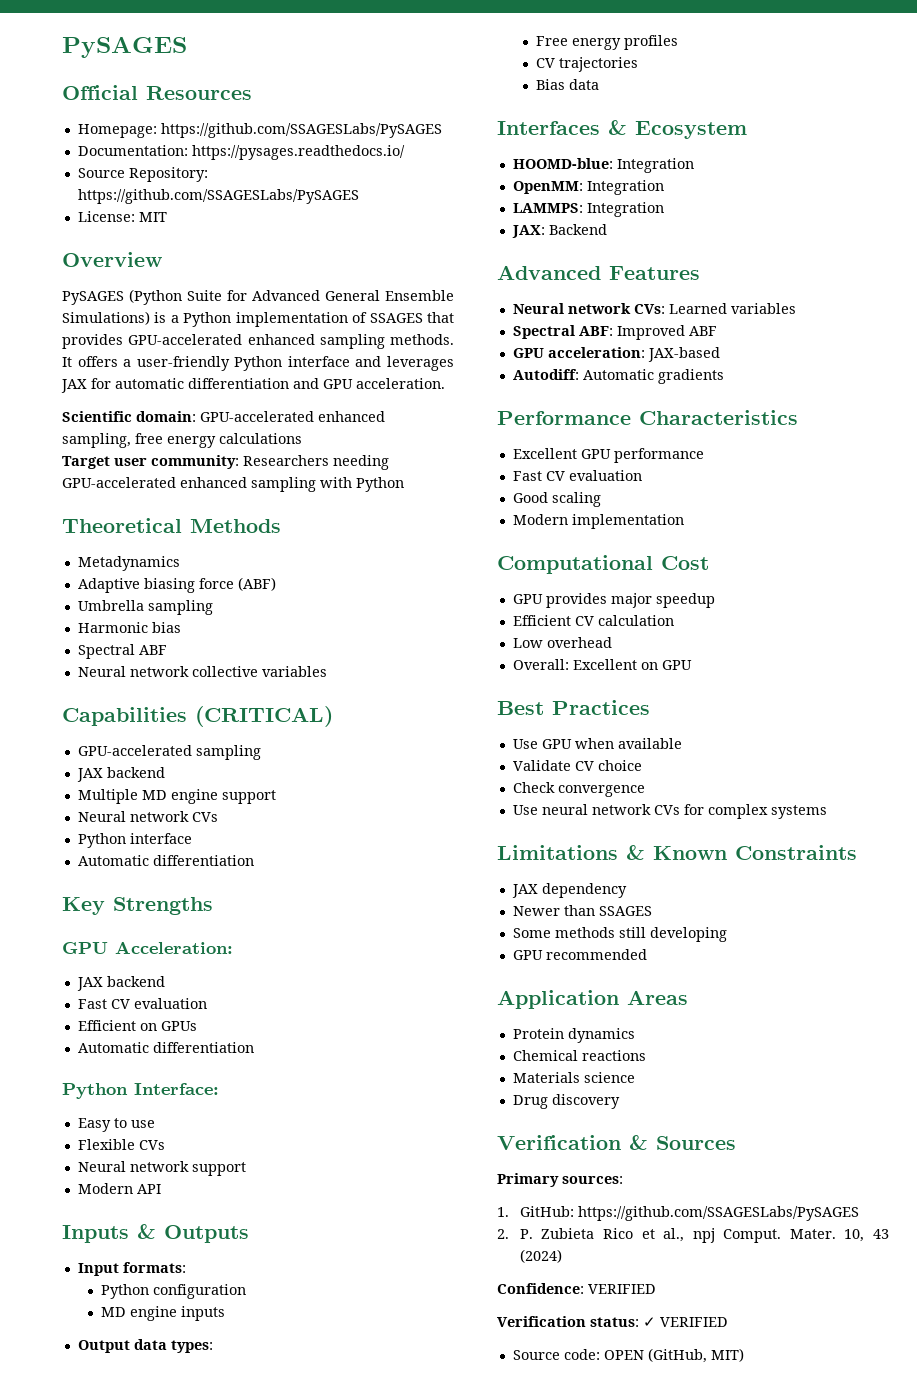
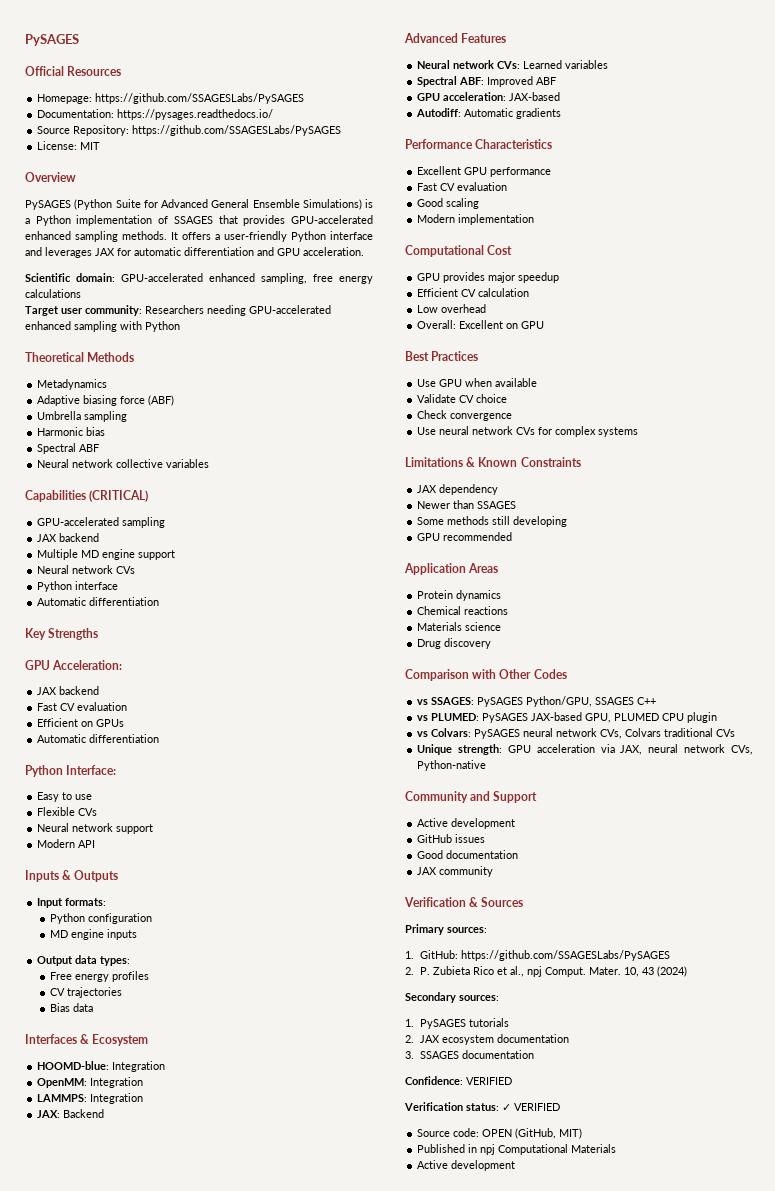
+ Comparison with Other Codes
+ vs SSAGES: PySAGES Python/GPU, SSAGES C++
+ vs PLUMED: PySAGES JAX-based GPU, PLUMED CPU plugin
+ vs Colvars: PySAGES neural network CVs, Colvars traditional CVs
+ Unique strength: GPU acceleration via JAX, neural network CVs, Python-native
+ Community and Support
+ Active development
+ GitHub issues
+ Good documentation
+ JAX community
+ Secondary sources:
+ 1. PySAGES tutorials
+ 2. JAX ecosystem documentation
+ 3. SSAGES documentation
+ Published in npj Computational Materials
+ Active development

